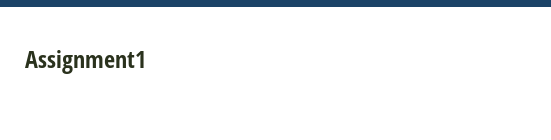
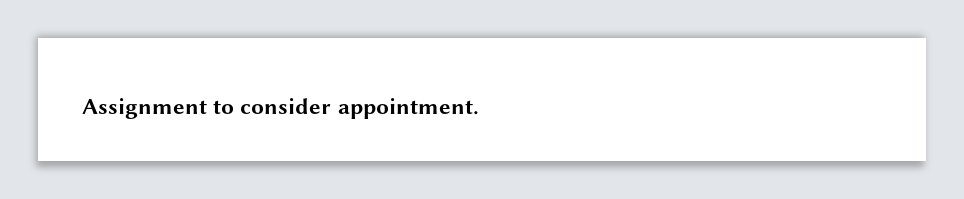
- Assignment1
+ Assignment to consider appointment.

